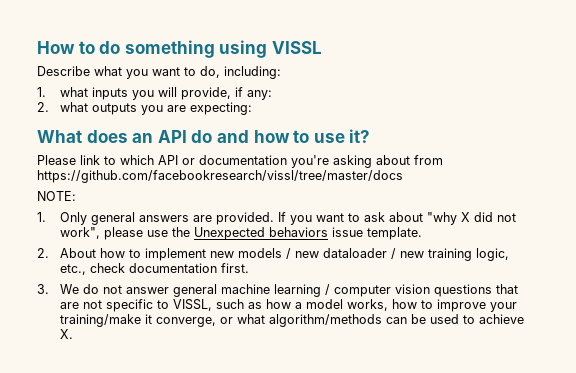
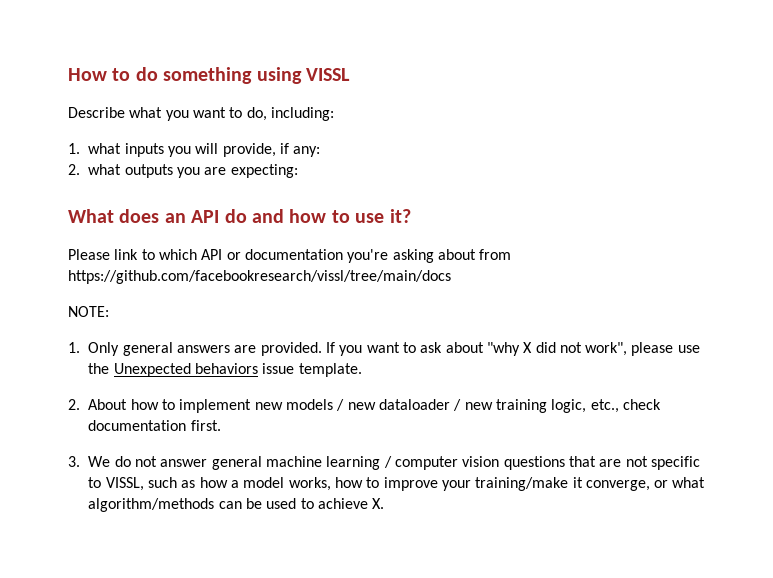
- Please link to which API or documentation you're asking about from https://github.com/facebookresearch/vissl/tree/master/docs
+ Please link to which API or documentation you're asking about from https://github.com/facebookresearch/vissl/tree/main/docs

